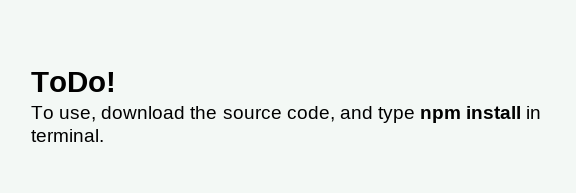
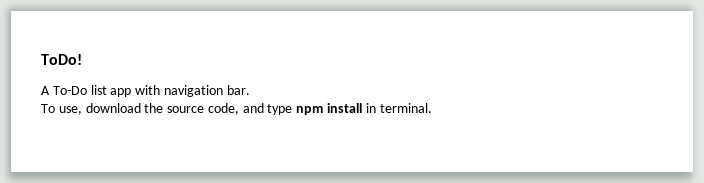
+ A To-Do list app with navigation bar.

